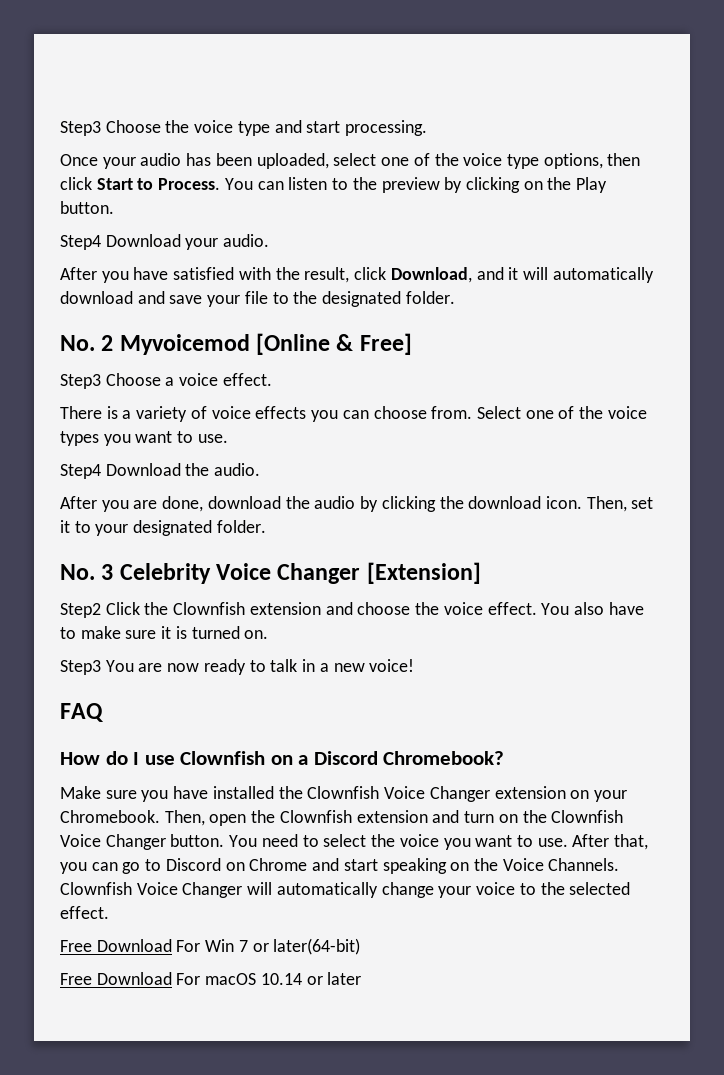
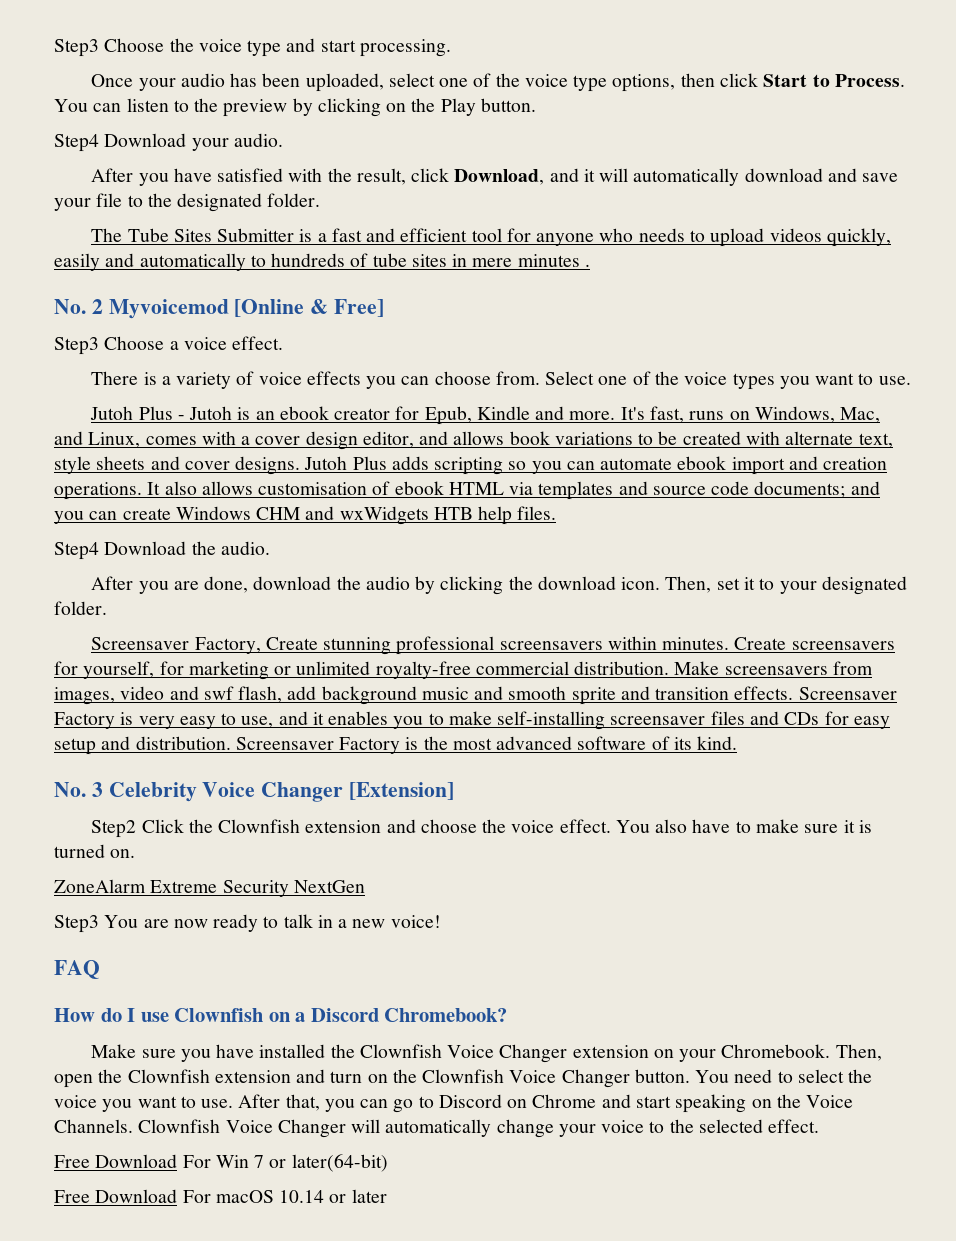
+ The Tube Sites Submitter is a fast and efficient tool for anyone who needs to upload videos quickly, easily and automatically to hundreds of tube sites in mere minutes .
+ Jutoh Plus - Jutoh is an ebook creator for Epub, Kindle and more. It's fast, runs on Windows, Mac, and Linux, comes with a cover design editor, and allows book variations to be created with alternate text, style sheets and cover designs. Jutoh Plus adds scripting so you can automate ebook import and creation operations. It also allows customisation of ebook HTML via templates and source code documents; and you can create Windows CHM and wxWidgets HTB help files.
+ Screensaver Factory, Create stunning professional screensavers within minutes. Create screensavers for yourself, for marketing or unlimited royalty-free commercial distribution. Make screensavers from images, video and swf flash, add background music and smooth sprite and transition effects. Screensaver Factory is very easy to use, and it enables you to make self-installing screensaver files and CDs for easy setup and distribution. Screensaver Factory is the most advanced software of its kind.
+ ZoneAlarm Extreme Security NextGen

